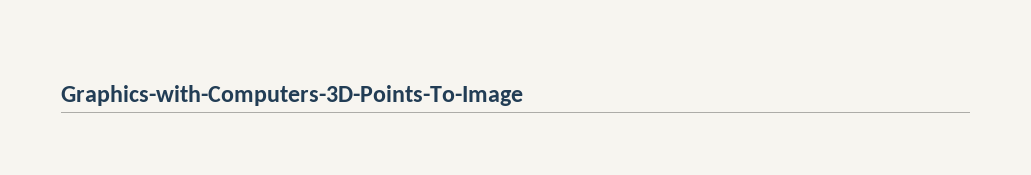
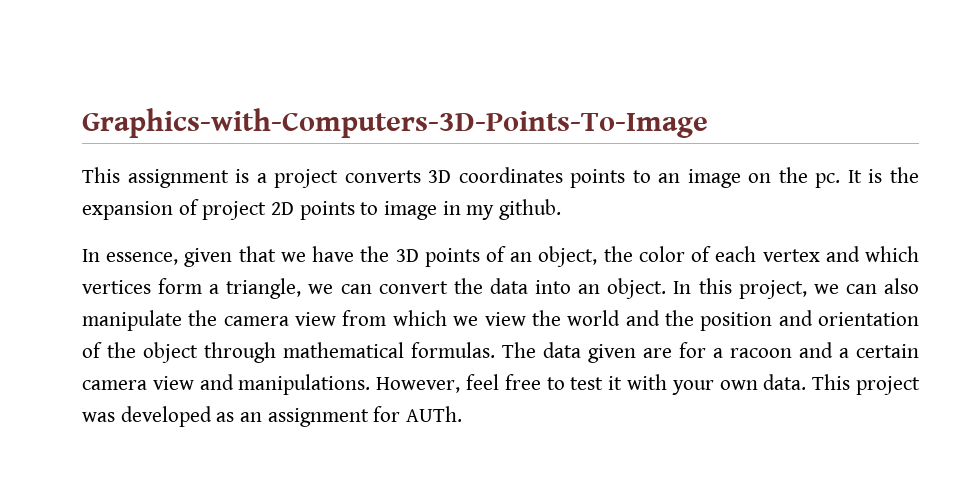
+ This assignment is a project converts 3D coordinates points to an image on the pc. It is the expansion of project 2D points to image in my github.
+ In essence, given that we have the 3D points of an object, the color of each vertex and which vertices form a triangle, we can convert the data into an object. In this project, we can also manipulate the camera view from which we view the world and the position and orientation of the object through mathematical formulas. The data given are for a racoon and a certain camera view and manipulations. However, feel free to test it with your own data. This project was developed as an assignment for AUTh.

